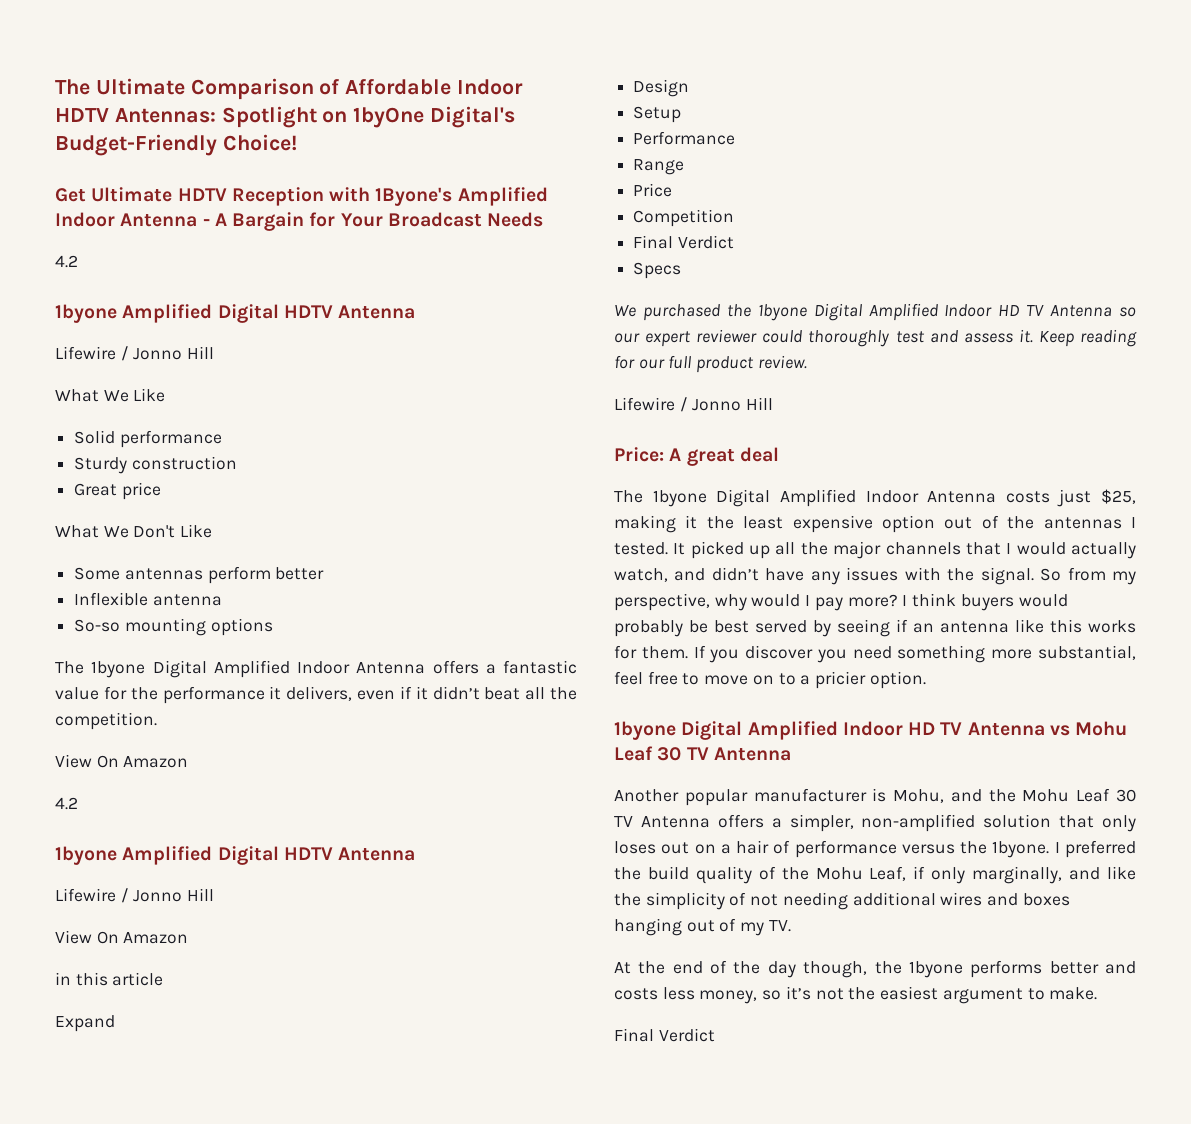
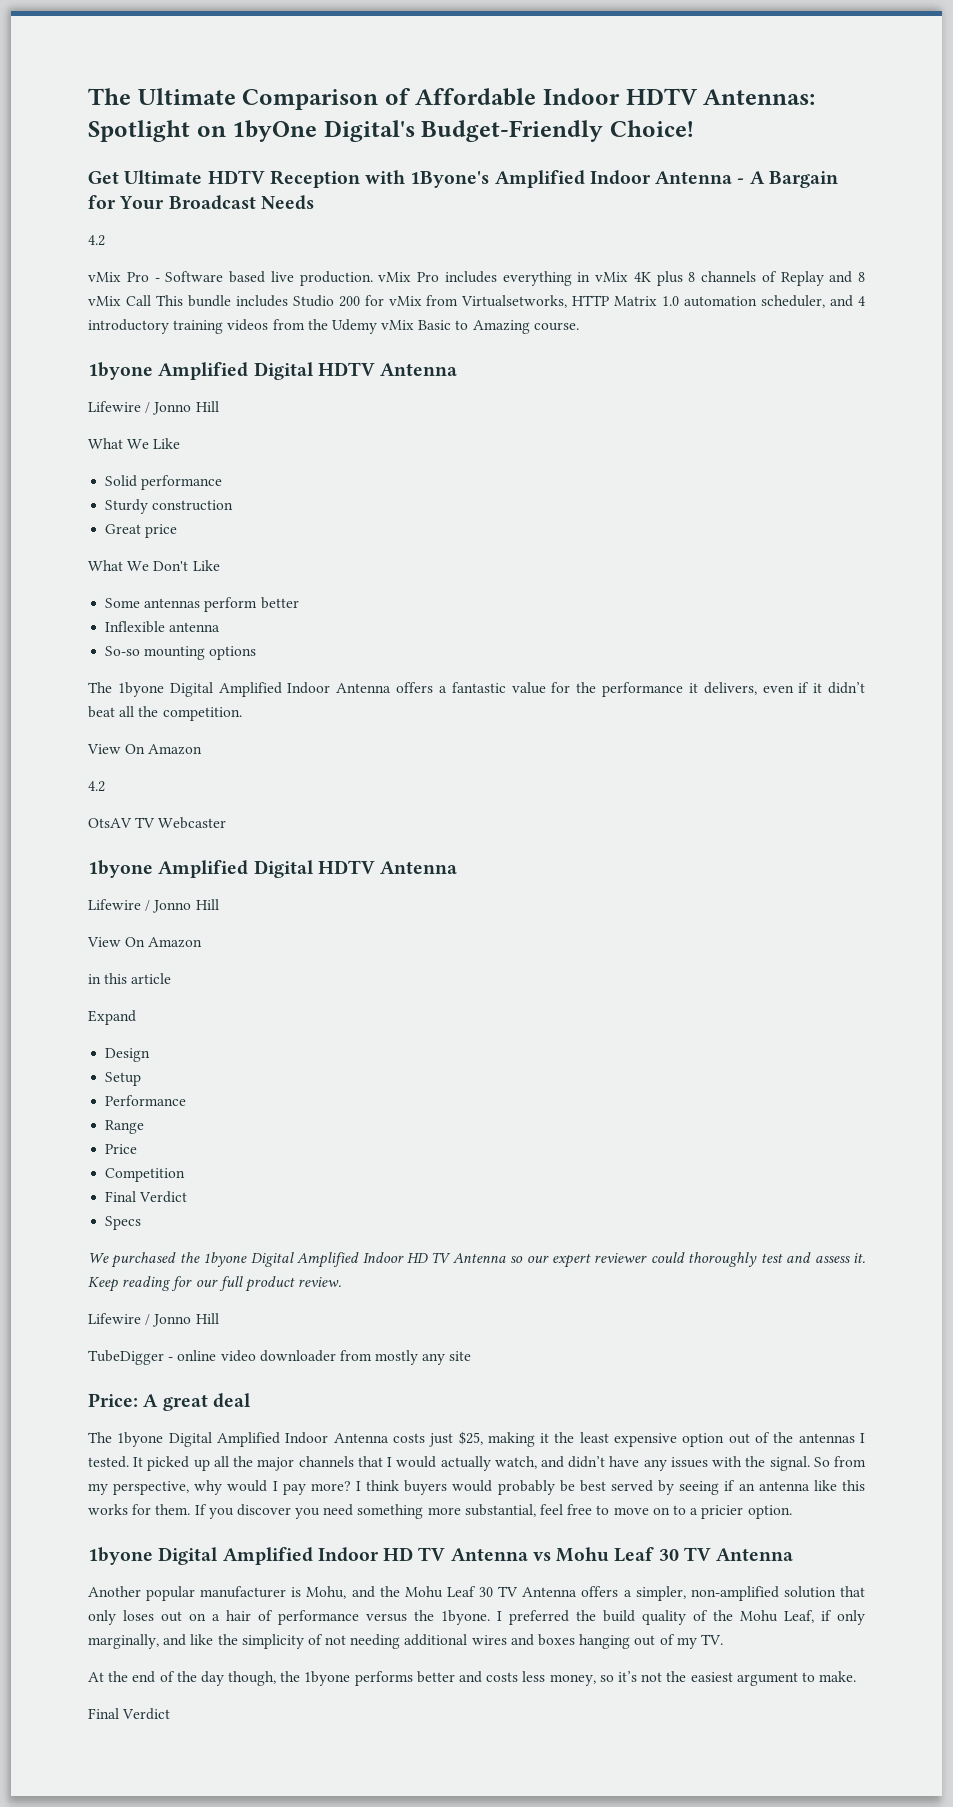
+ vMix Pro - Software based live production. vMix Pro includes everything in vMix 4K plus 8 channels of Replay and 8 vMix Call This bundle includes Studio 200 for vMix from Virtualsetworks, HTTP Matrix 1.0 automation scheduler, and 4 introductory training videos from the Udemy vMix Basic to Amazing course.
+ OtsAV TV Webcaster
+ TubeDigger - online video downloader from mostly any site

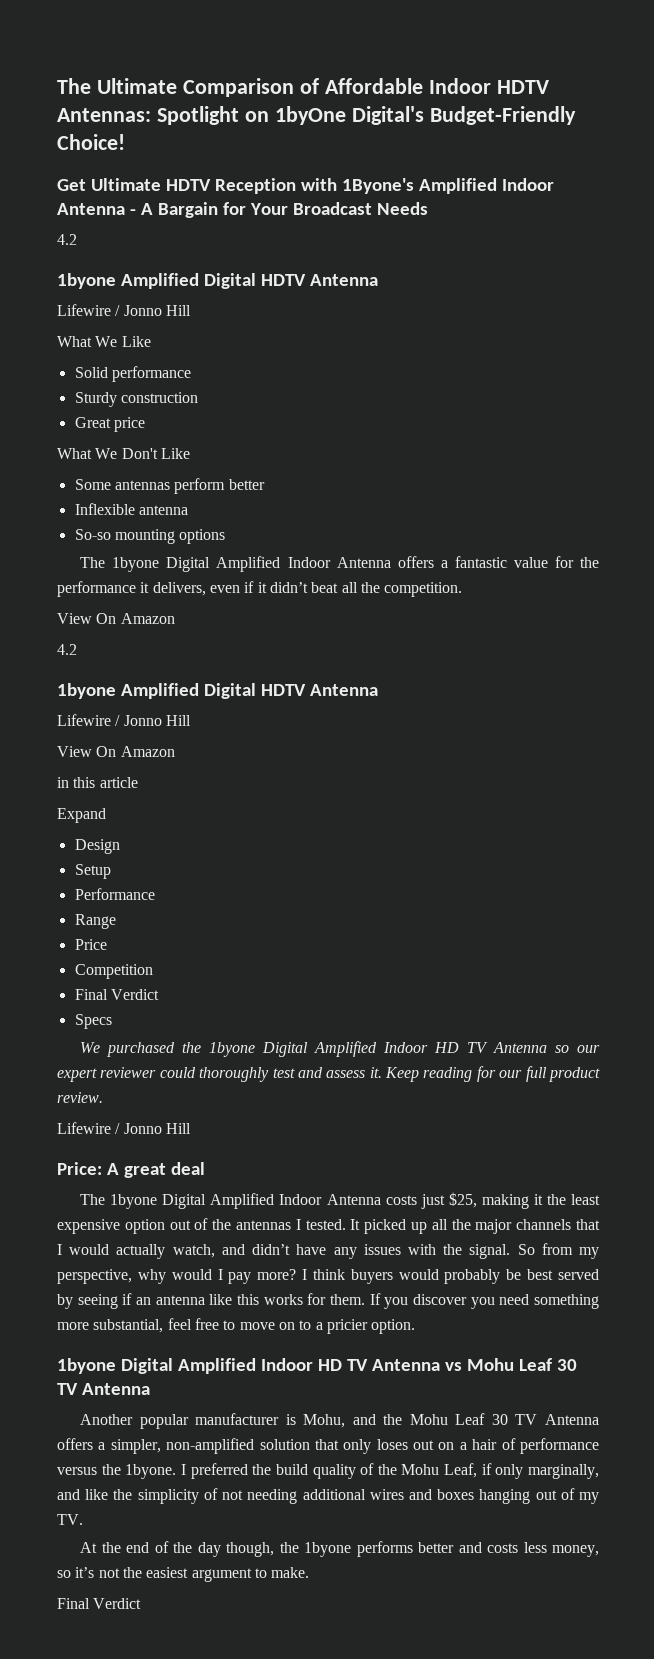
- vMix Pro - Software based live production. vMix Pro includes everything in vMix 4K plus 8 channels of Replay and 8 vMix Call This bundle includes Studio 200 for vMix from Virtualsetworks, HTTP Matrix 1.0 automation scheduler, and 4 introductory training videos from the Udemy vMix Basic to Amazing course.
- OtsAV TV Webcaster
- TubeDigger - online video downloader from mostly any site

